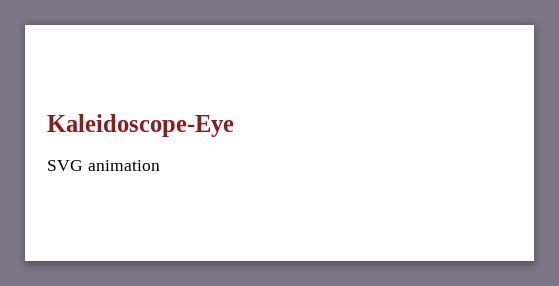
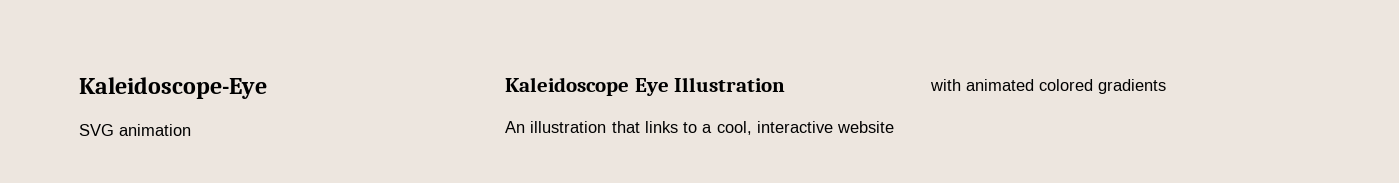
+ Kaleidoscope Eye Illustration
+ An illustration that links to a cool, interactive website with animated colored gradients

